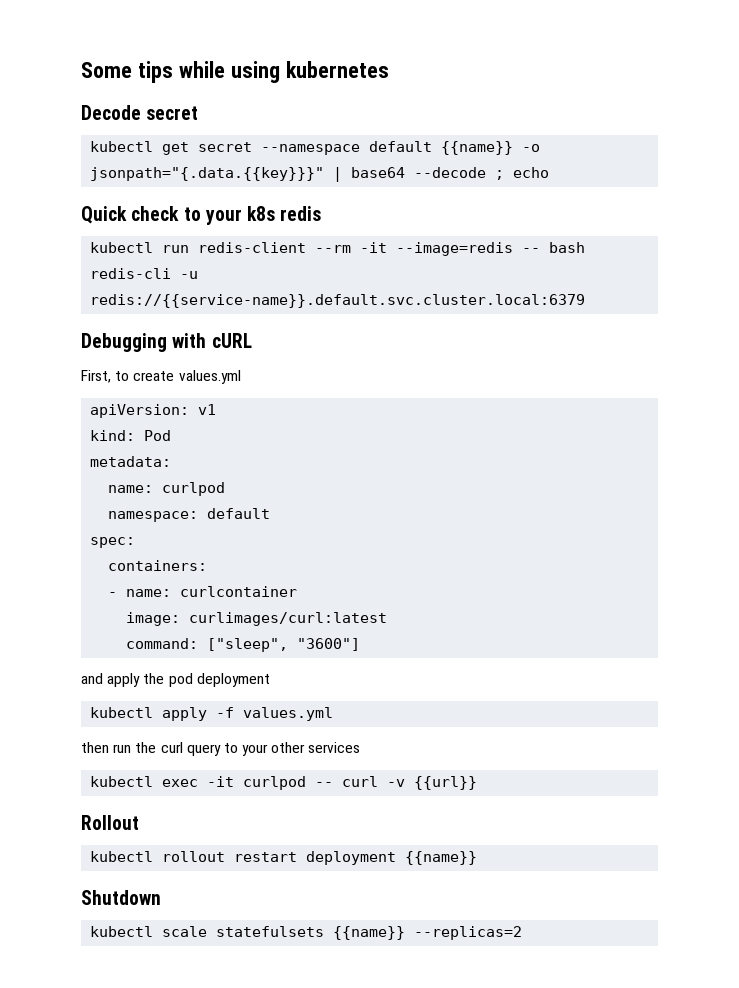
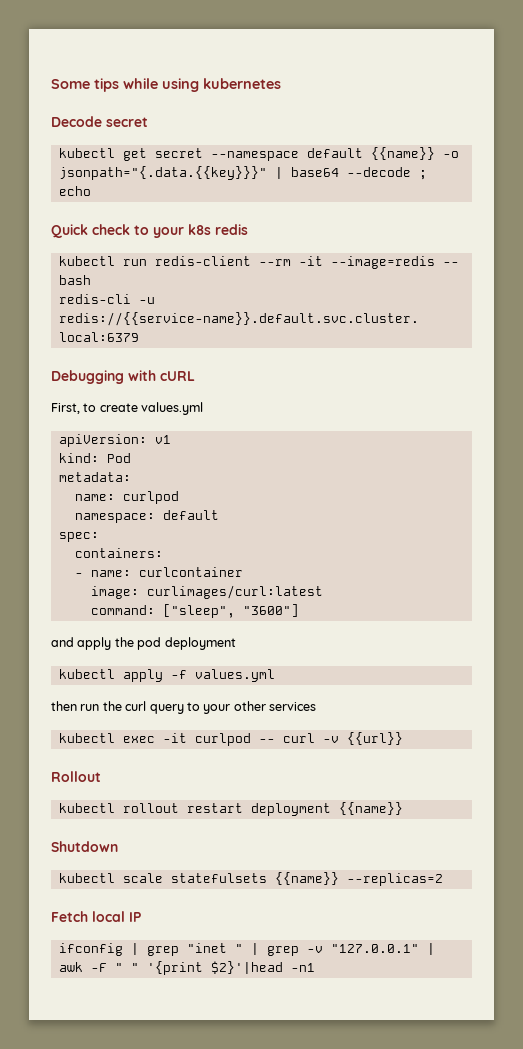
+ Fetch local IP
+ ifconfig | grep "inet " | grep -v "127.0.0.1" | awk -F " " '{print $2}'|head -n1

